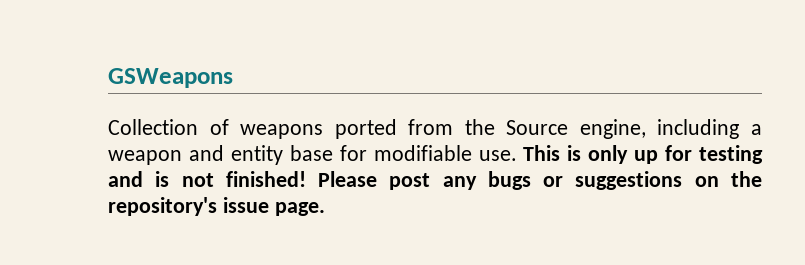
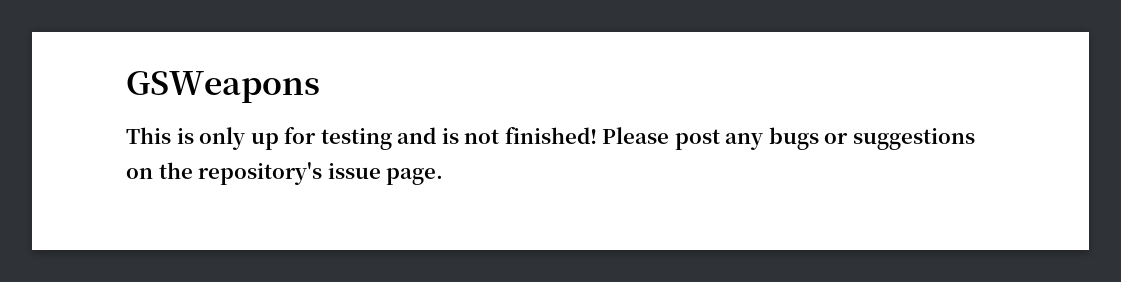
- Collection of weapons ported from the Source engine, including a weapon and entity base for modifiable use.

